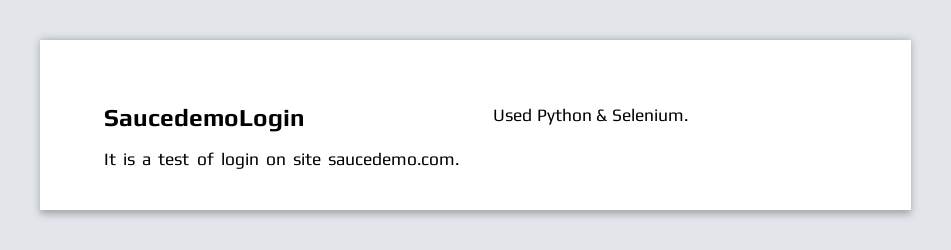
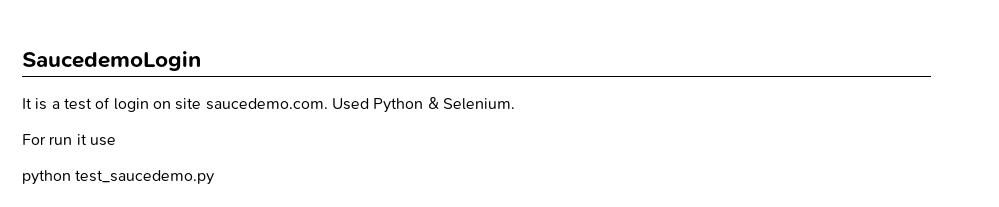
+ For run it use
+ python test_saucedemo.py

